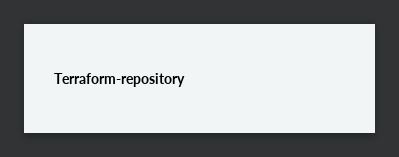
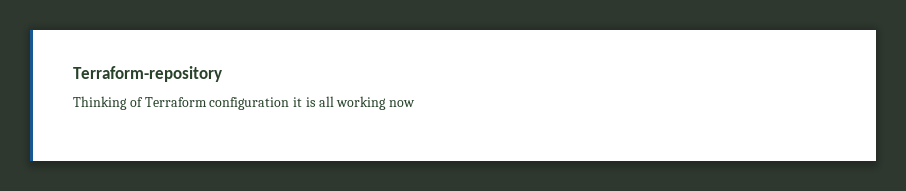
+ Thinking of Terraform configuration it is all working now

